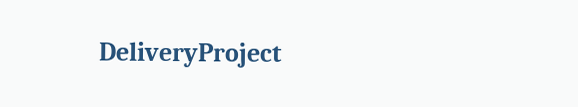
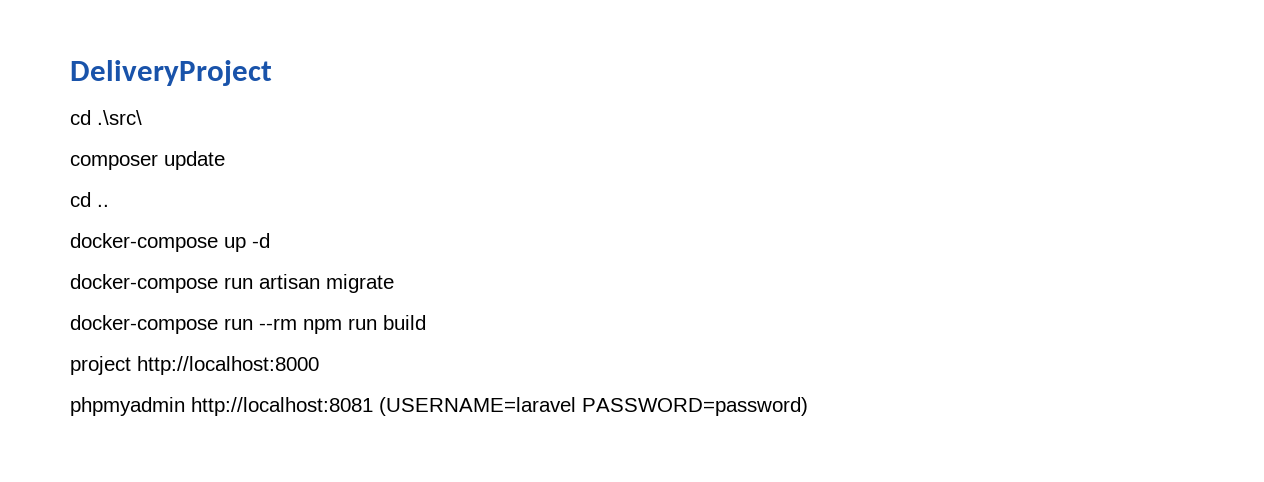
+ cd .\src\
+ composer update
+ cd ..
+ docker-compose up -d
+ docker-compose run artisan migrate
+ docker-compose run --rm npm run build
+ project http://localhost:8000
+ phpmyadmin http://localhost:8081 (USERNAME=laravel PASSWORD=password)

